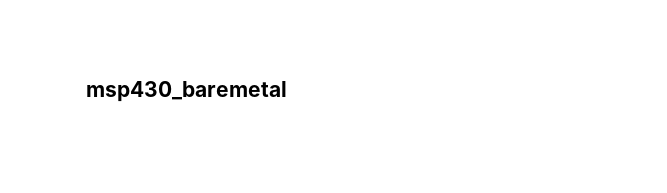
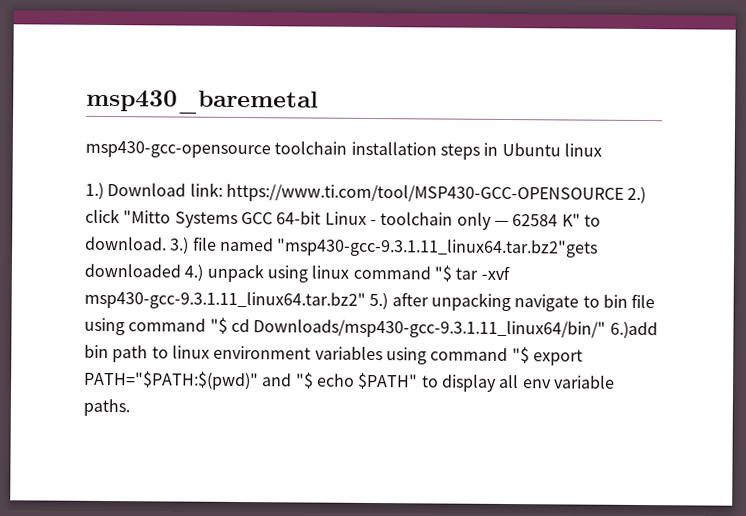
+ msp430-gcc-opensource toolchain installation steps in Ubuntu linux
+ 1.) Download link: https://www.ti.com/tool/MSP430-GCC-OPENSOURCE 2.) click "Mitto Systems GCC 64-bit Linux - toolchain only — 62584 K" to download. 3.) file named "msp430-gcc-9.3.1.11_linux64.tar.bz2"gets downloaded 4.) unpack using linux command "$ tar -xvf msp430-gcc-9.3.1.11_linux64.tar.bz2" 5.) after unpacking navigate to bin file using command "$ cd Downloads/msp430-gcc-9.3.1.11_linux64/bin/" 6.)add bin path to linux environment variables using command "$ export PATH="$PATH:$(pwd)" and "$ echo $PATH" to display all env variable paths.

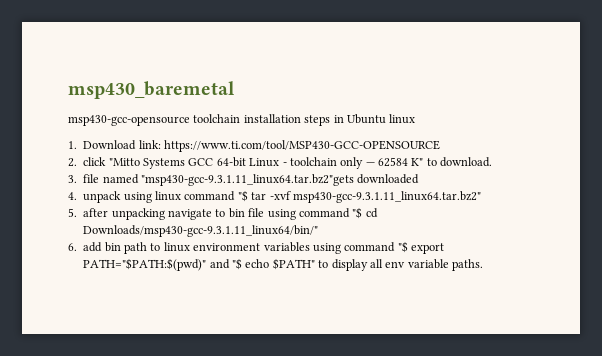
- 1.) Download link:
+ 1. Download link:
- https://www.ti.com/tool/MSP430-GCC-OPENSOURCE 2.) click "Mitto Systems GCC 64-bit Linux - toolchain only — 62584 K" to download. 3.) file named "msp430-gcc-9.3.1.11_linux64.tar.bz2"gets downloaded 4.) unpack using linux command "$ tar -xvf msp430-gcc-9.3.1.11_linux64.tar.bz2" 5.) after unpacking navigate to bin file using command "$ cd Downloads/msp430-gcc-9.3.1.11_linux64/bin/" 6.)add bin path to linux environment variables using command "$ export PATH="$PATH:$(pwd)" and "$ echo $PATH" to display all env variable paths.
+ https://www.ti.com/tool/MSP430-GCC-OPENSOURCE
+ 2. click "Mitto Systems GCC 64-bit Linux - toolchain only — 62584 K" to download.
+ 3. file named "msp430-gcc-9.3.1.11_linux64.tar.bz2"gets downloaded
+ 4. unpack using linux command "$ tar -xvf msp430-gcc-9.3.1.11_linux64.tar.bz2"
+ 5. after unpacking navigate to bin file using command "$ cd Downloads/msp430-gcc-9.3.1.11_linux64/bin/"
+ 6. add bin path to linux environment variables using command "$ export PATH="$PATH:$(pwd)" and "$ echo $PATH" to display all env variable paths.

